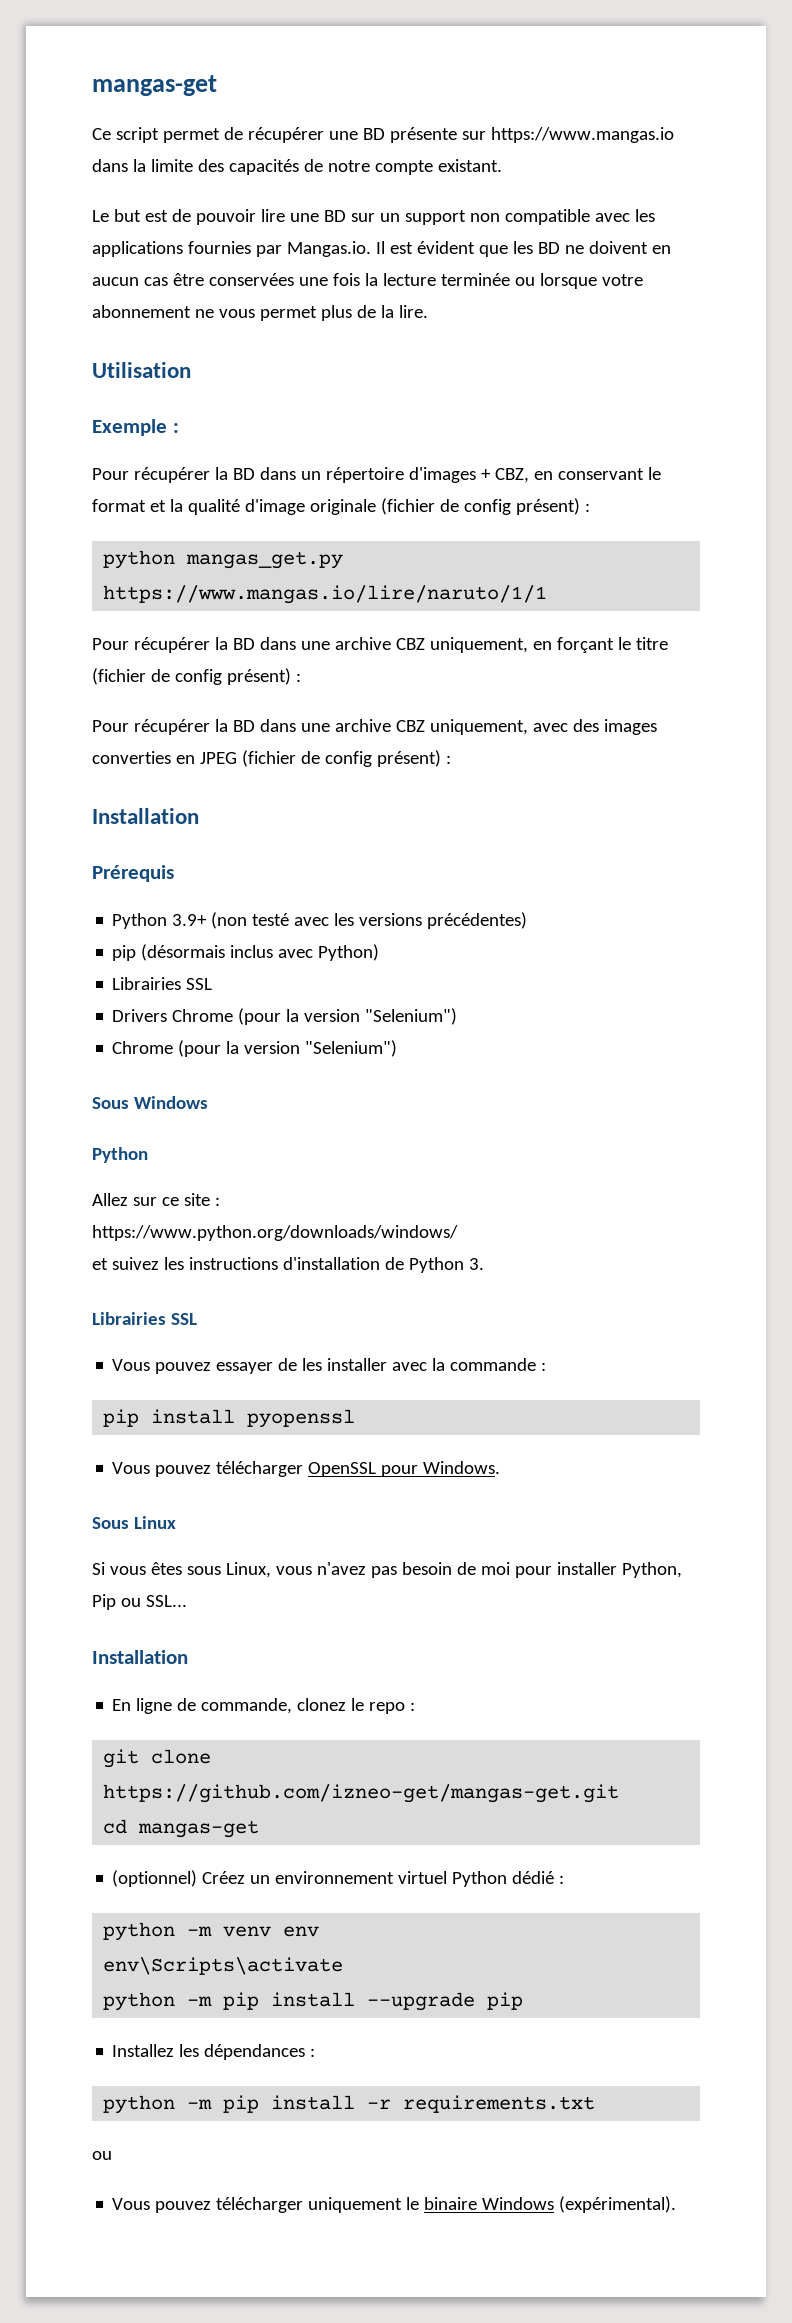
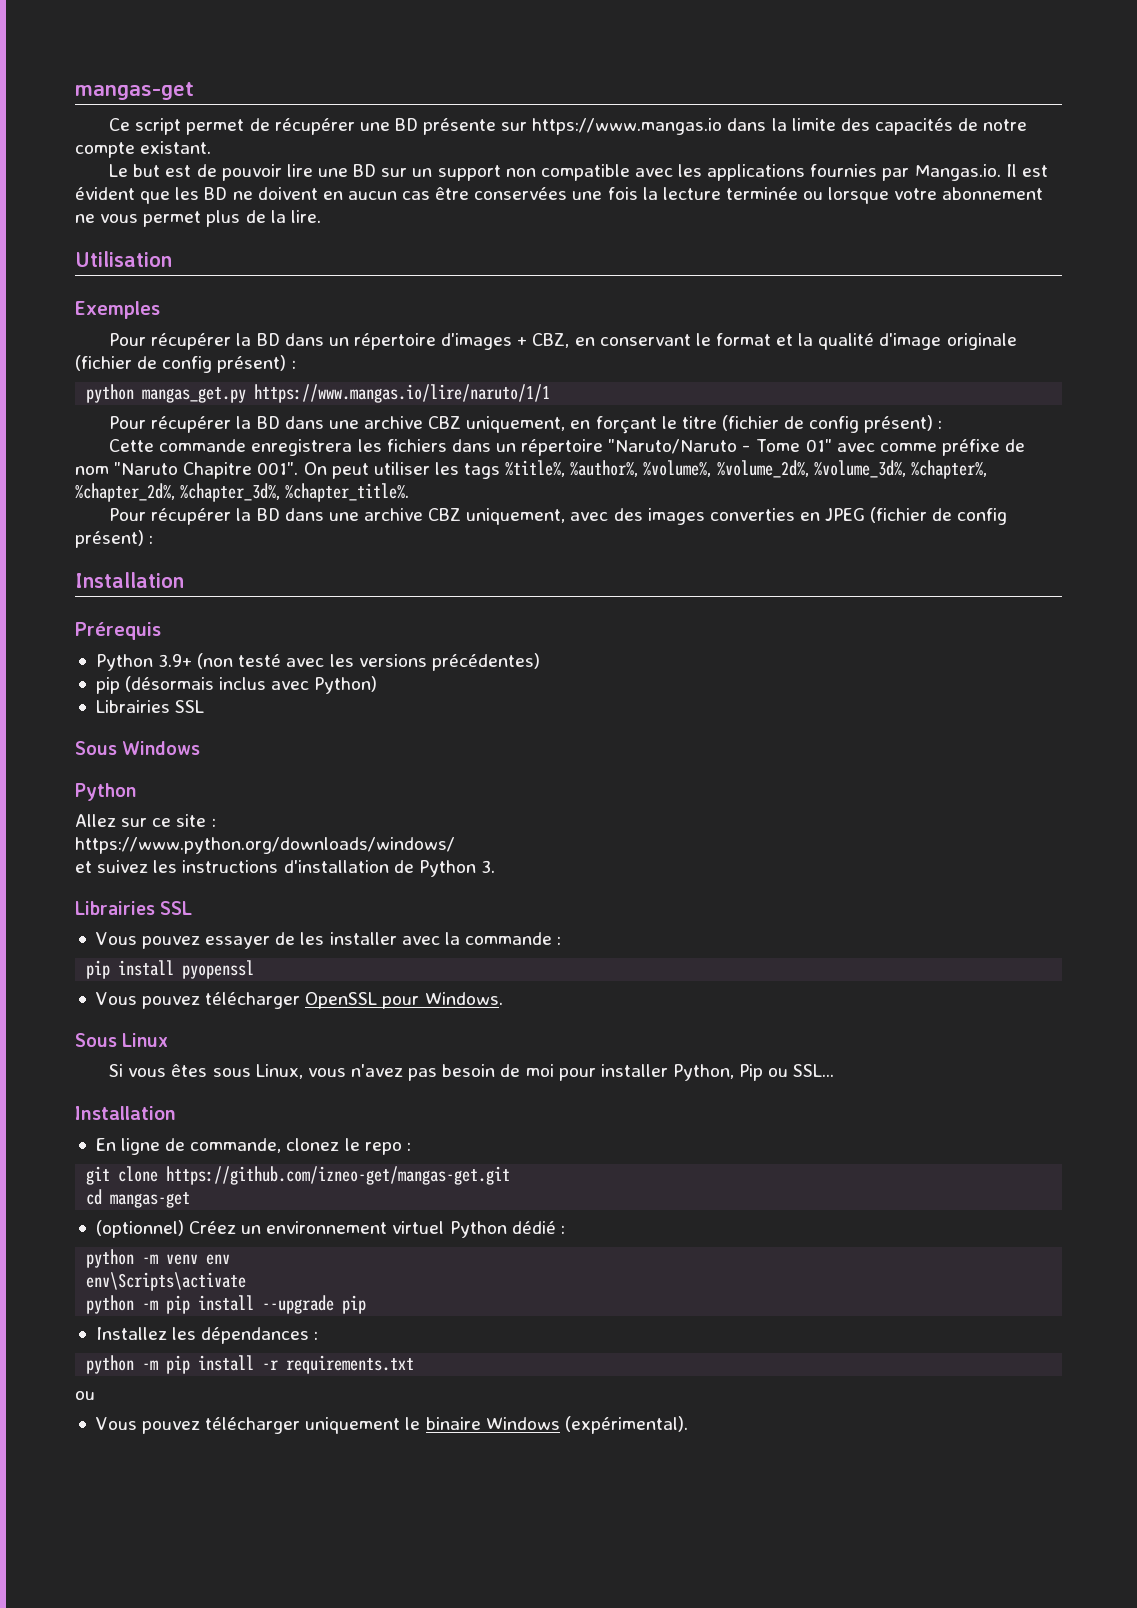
- Exemple :
+ Exemples
+ Cette commande enregistrera les fichiers dans un répertoire "Naruto/Naruto - Tome 01" avec comme préfixe de nom "Naruto Chapitre 001". On peut utiliser les tags %title%, %author%, %volume%, %volume_2d%, %volume_3d%, %chapter%, %chapter_2d%, %chapter_3d%, %chapter_title%.
- Drivers Chrome (pour la version "Selenium")
- Chrome (pour la version "Selenium")

